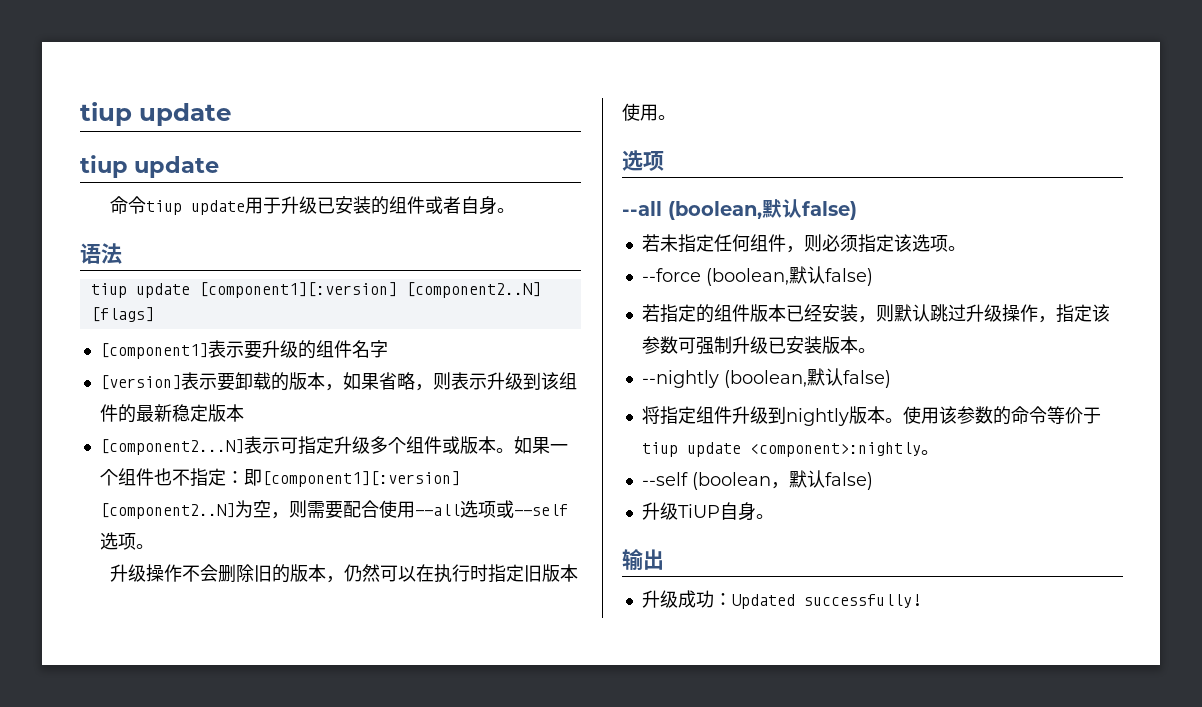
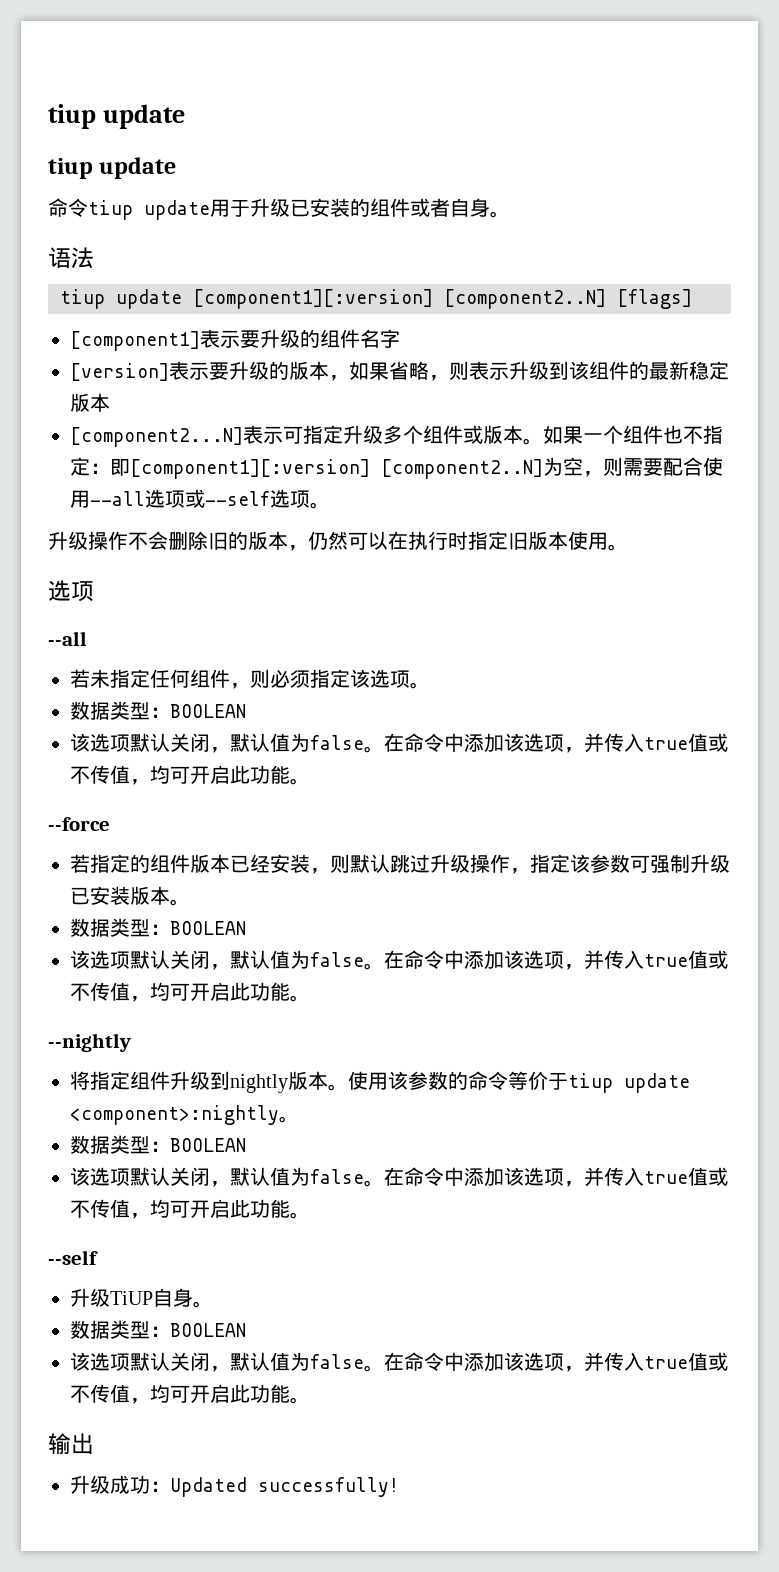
- [version]表示要卸载的版本，如果省略，则表示升级到该组件的最新稳定版本
+ [version]表示要升级的版本，如果省略，则表示升级到该组件的最新稳定版本
  升级操作不会删除旧的版本，仍然可以在执行时指定旧版本使用。
  选项
- --all (boolean,默认false)
+ --all
  若未指定任何组件，则必须指定该选项。
- --force (boolean,默认false)
+ 数据类型：BOOLEAN
+ 该选项默认关闭，默认值为false。在命令中添加该选项，并传入true值或不传值，均可开启此功能。
+ --force
  若指定的组件版本已经安装，则默认跳过升级操作，指定该参数可强制升级已安装版本。
- --nightly (boolean,默认false)
+ 数据类型：BOOLEAN
+ 该选项默认关闭，默认值为false。在命令中添加该选项，并传入true值或不传值，均可开启此功能。
+ --nightly
  使用该参数的命令等价于tiup update <component>:nightly。
- --self (boolean，默认false)
+ 数据类型：BOOLEAN
+ 该选项默认关闭，默认值为false。在命令中添加该选项，并传入true值或不传值，均可开启此功能。
+ --self
  升级TiUP自身。
+ 数据类型：BOOLEAN
+ 该选项默认关闭，默认值为false。在命令中添加该选项，并传入true值或不传值，均可开启此功能。

